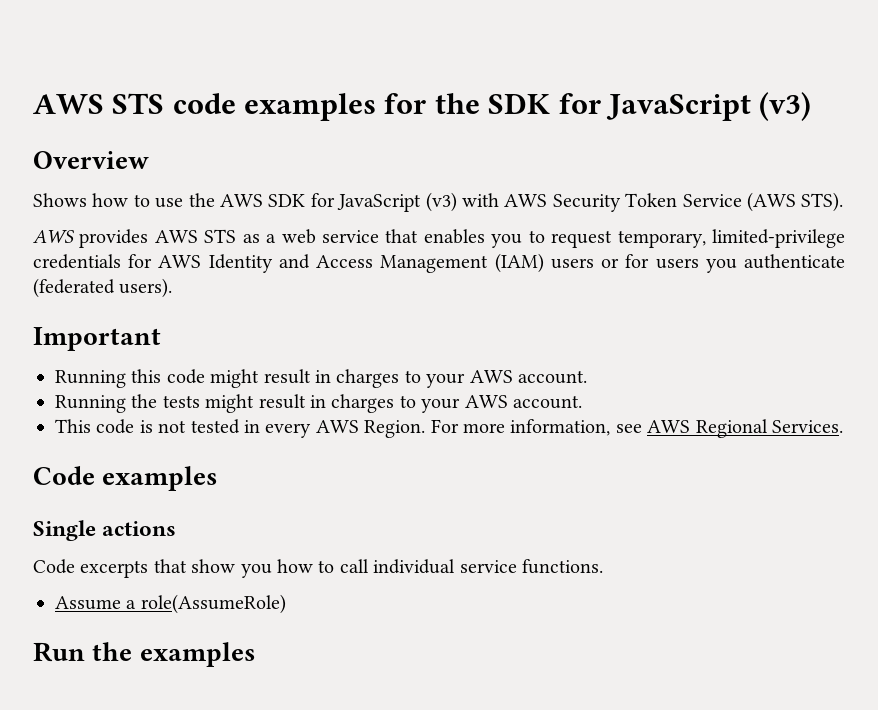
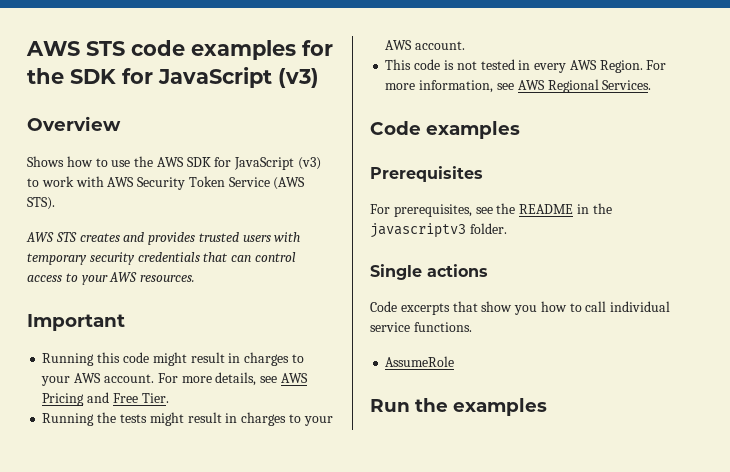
- Shows how to use the AWS SDK for JavaScript (v3) with AWS Security Token Service (AWS STS).
+ Shows how to use the AWS SDK for JavaScript (v3) to work with AWS Security Token Service (AWS STS).
- AWS provides AWS STS as a web service that enables you to request temporary, limited-privilege credentials for AWS Identity and Access Management (IAM) users or for users you authenticate (federated users).
+ AWS STS creates and provides trusted users with temporary security credentials that can control access to your AWS resources.
+ For more details, see AWS Pricing and Free Tier.
+ Prerequisites
+ For prerequisites, see the README in the javascriptv3 folder.
- Assume a role(AssumeRole)
+ AssumeRole

